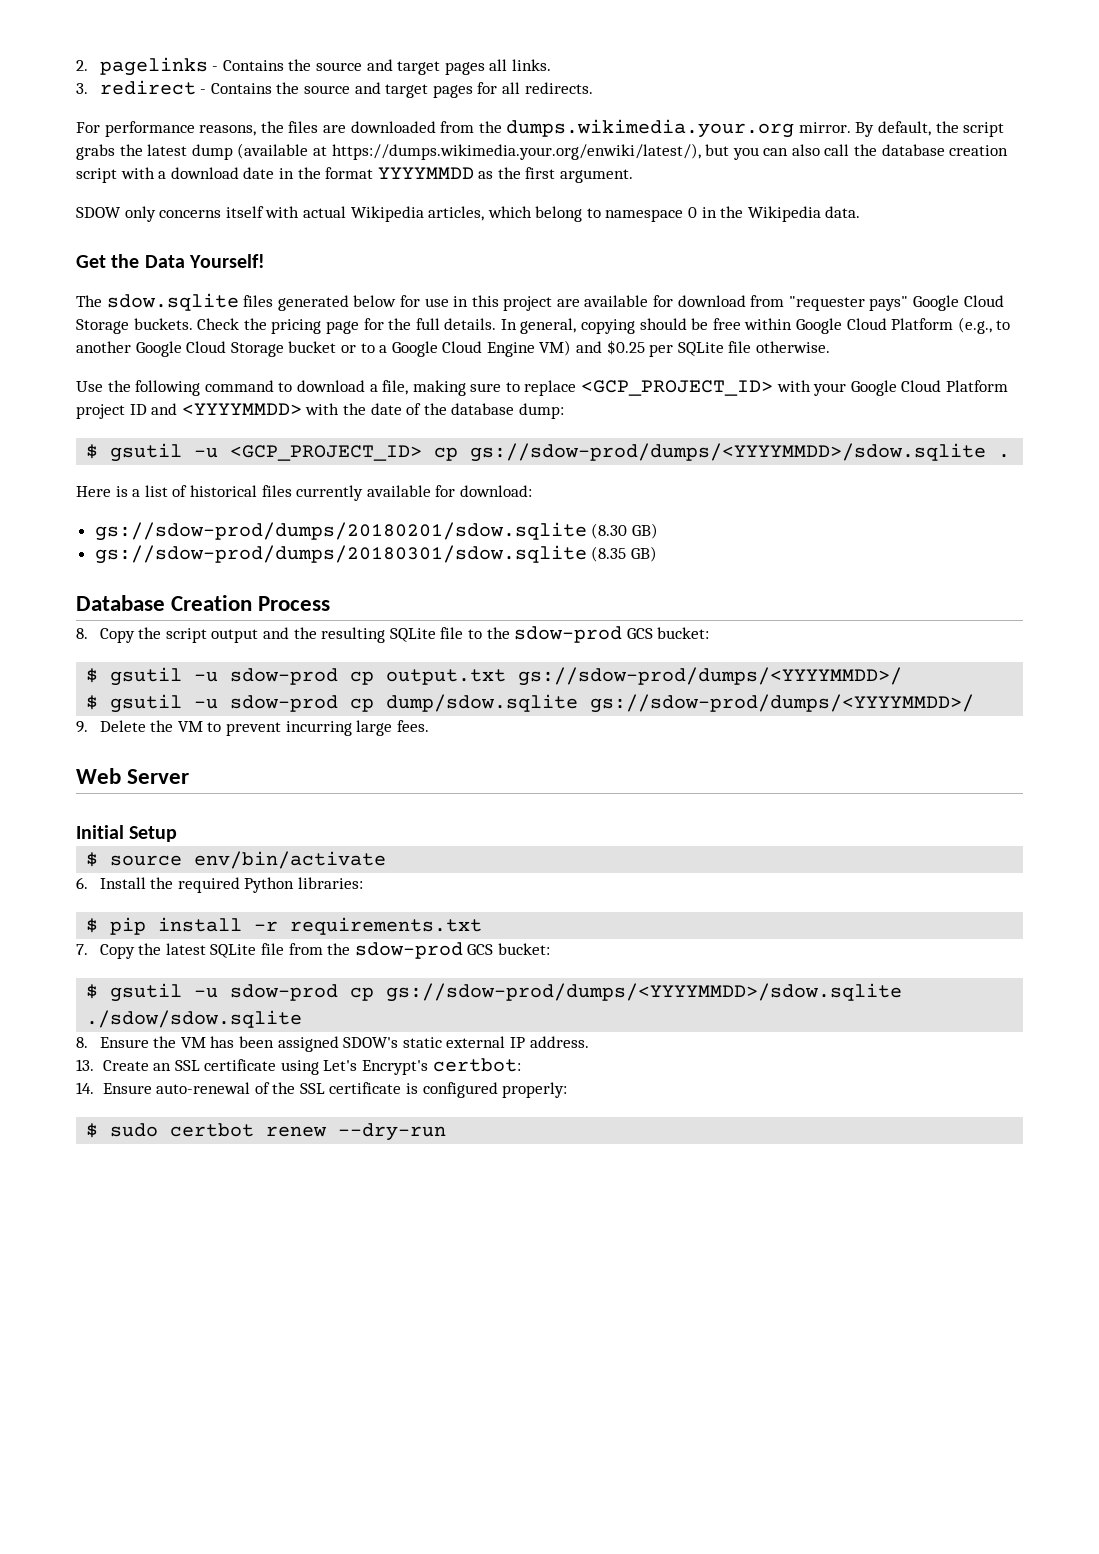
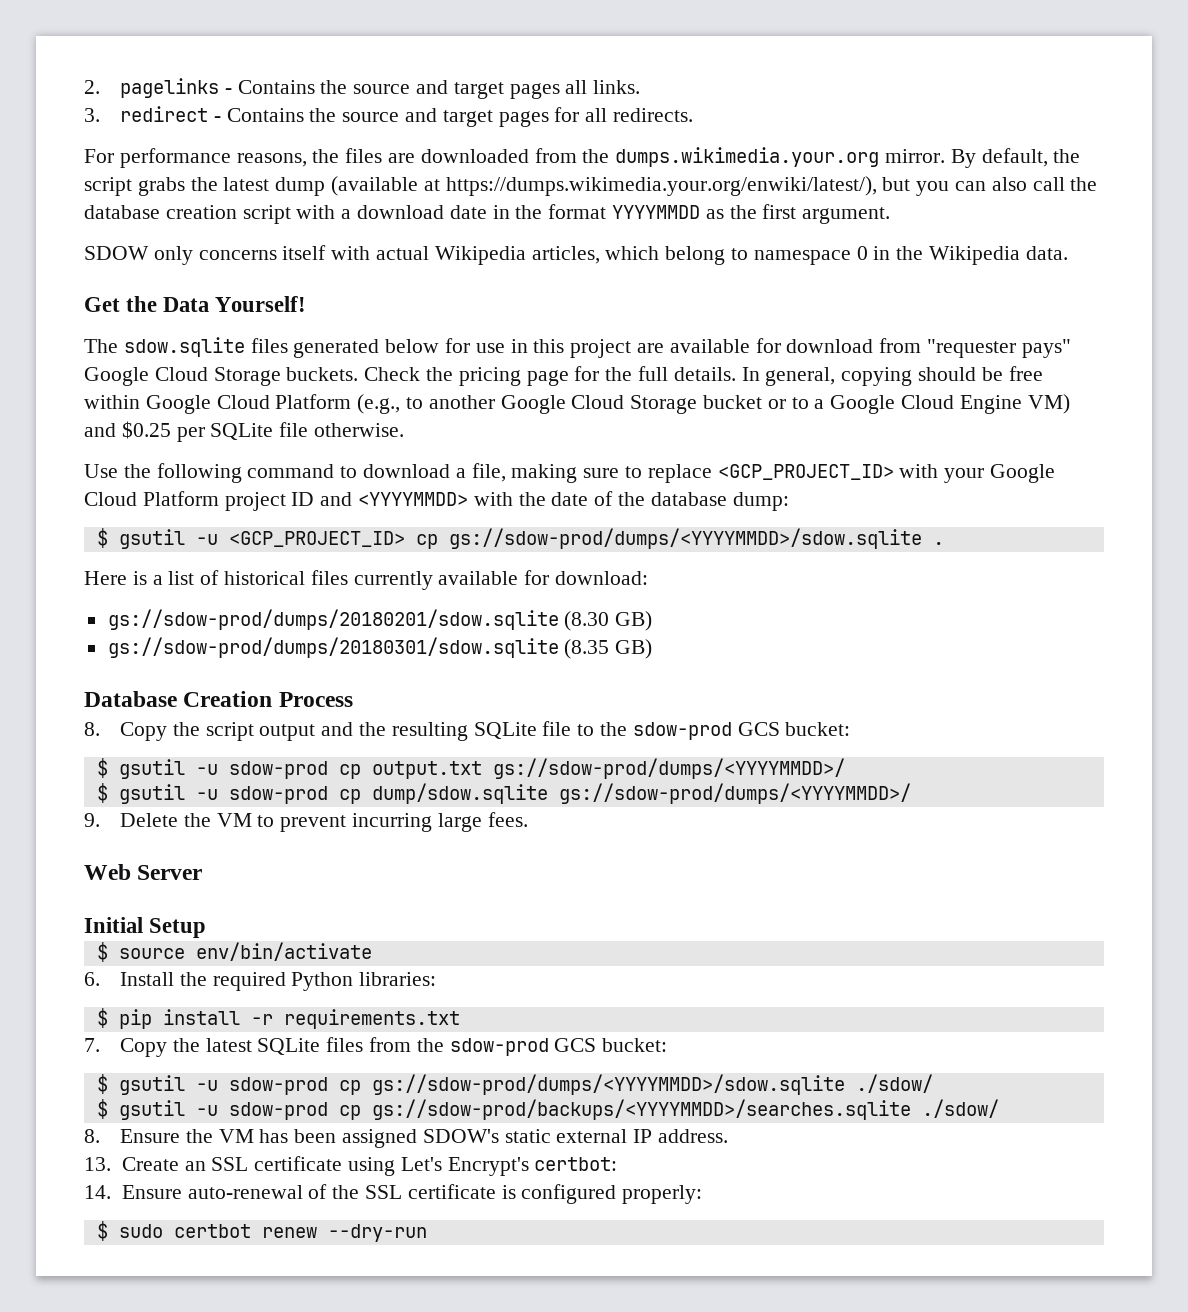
- 7. Copy the latest SQLite file from the sdow-prod GCS bucket:
+ 7. Copy the latest SQLite files from the sdow-prod GCS bucket:
- $ gsutil -u sdow-prod cp gs://sdow-prod/dumps/<YYYYMMDD>/sdow.sqlite ./sdow/sdow.sqlite
+ $ gsutil -u sdow-prod cp gs://sdow-prod/dumps/<YYYYMMDD>/sdow.sqlite ./sdow/
+ $ gsutil -u sdow-prod cp gs://sdow-prod/backups/<YYYYMMDD>/searches.sqlite ./sdow/

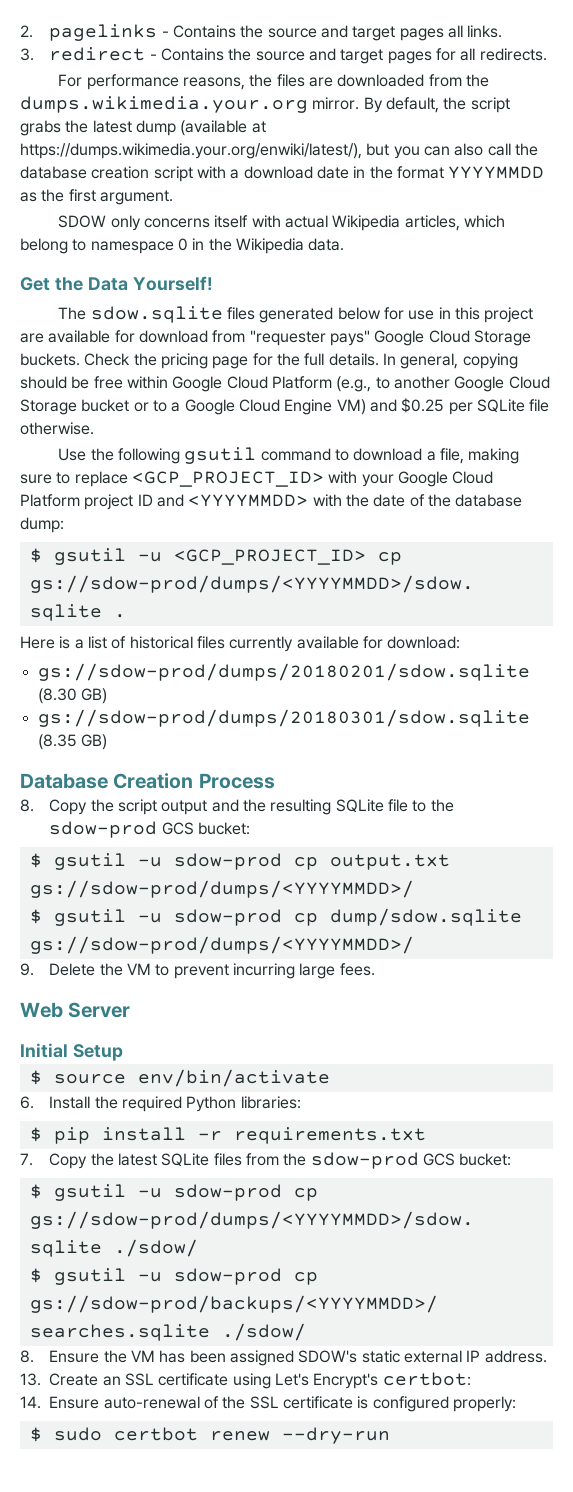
- Use the following command to download a file, making sure to replace <GCP_PROJECT_ID> with your Google Cloud Platform project ID and <YYYYMMDD> with the date of the database dump:
+ Use the following gsutil command to download a file, making sure to replace <GCP_PROJECT_ID> with your Google Cloud Platform project ID and <YYYYMMDD> with the date of the database dump:

